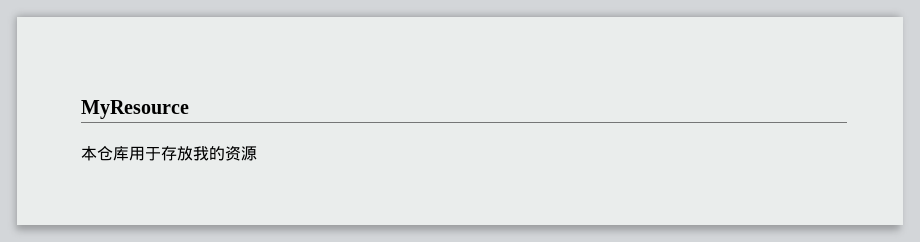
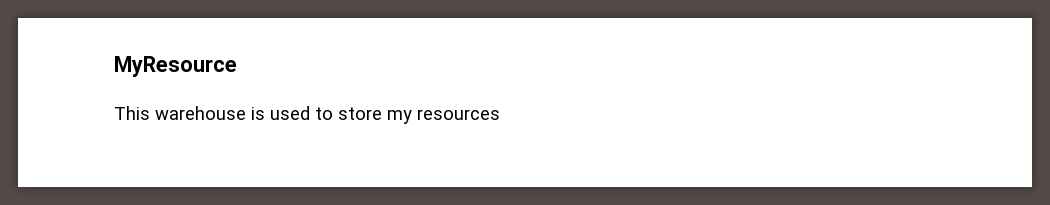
- 本仓库用于存放我的资源
+ This warehouse is used to store my resources

